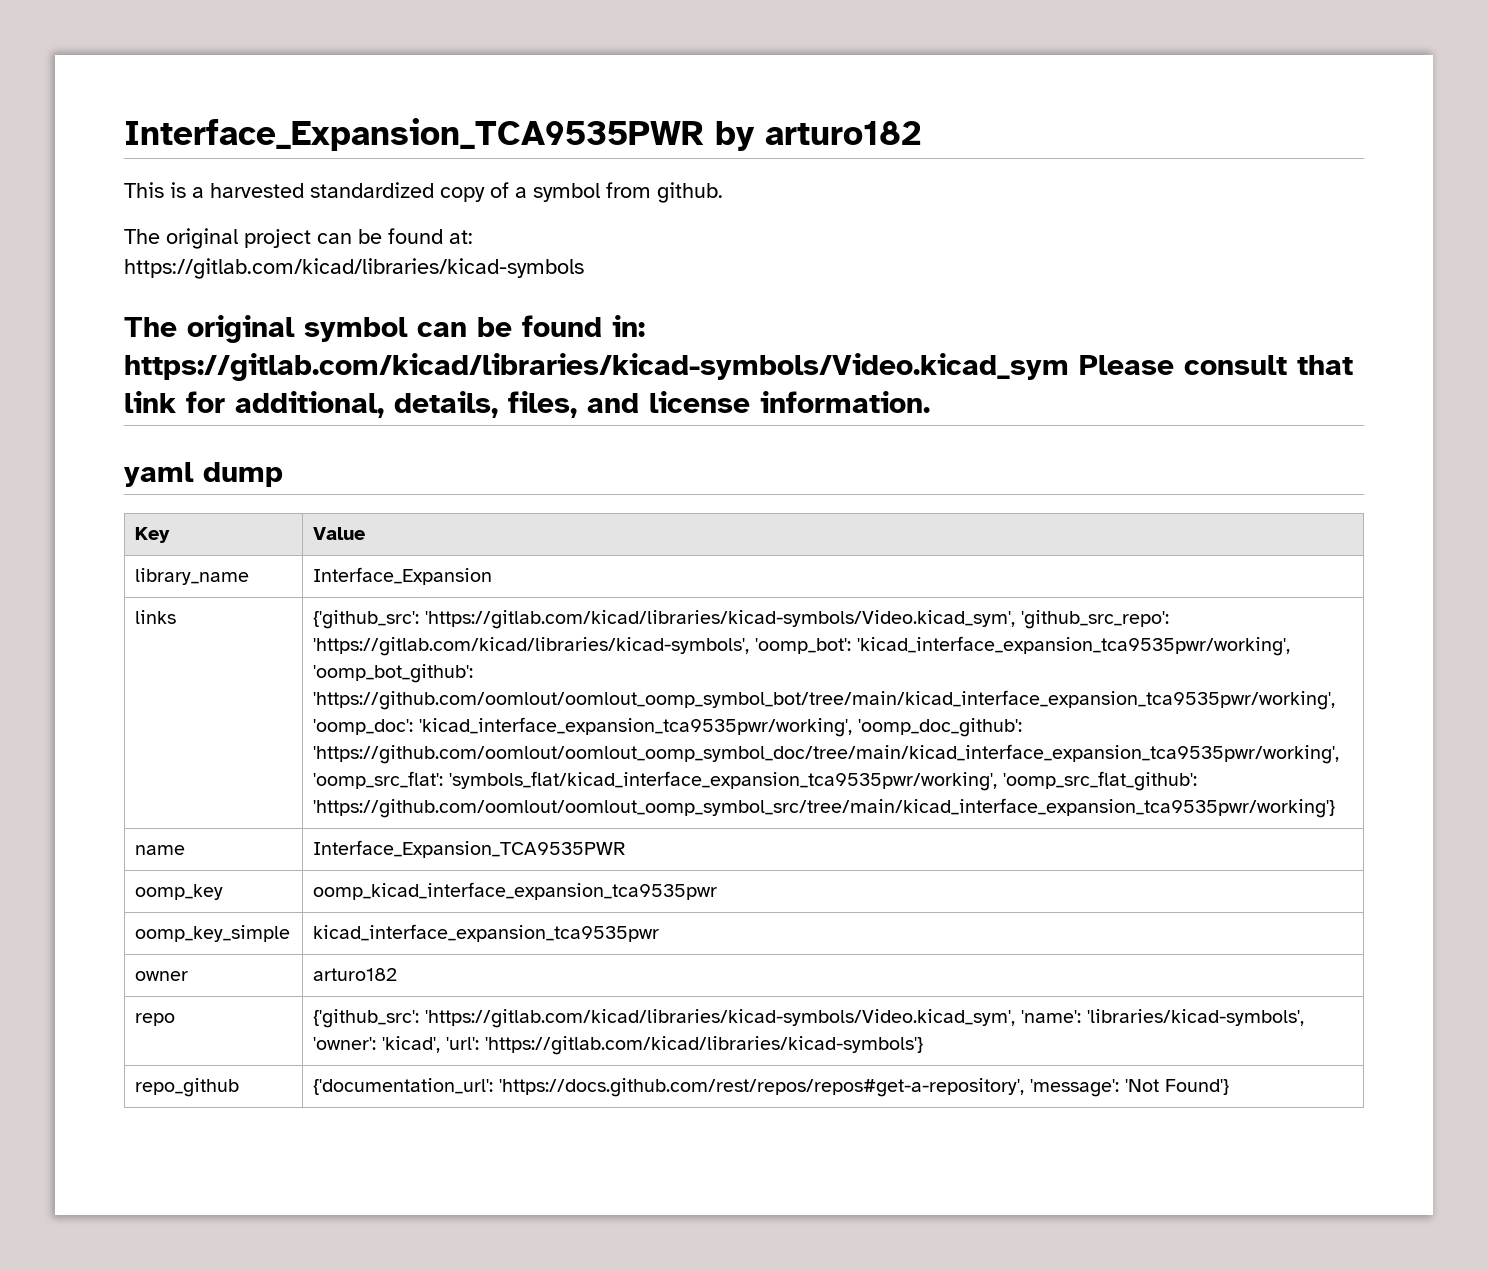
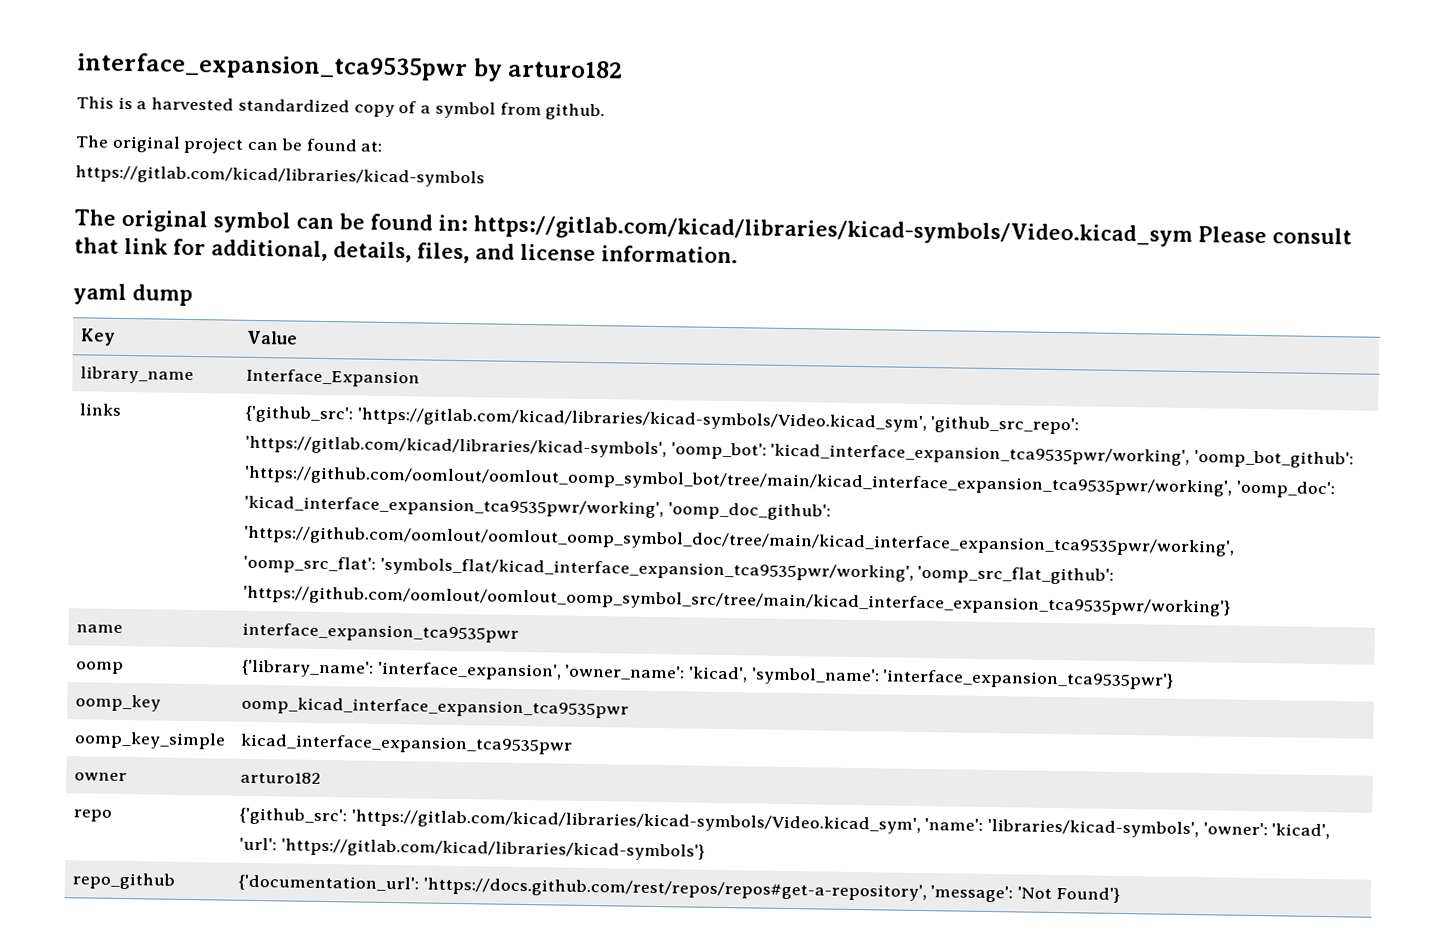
- Interface_Expansion_TCA9535PWR by arturo182
+ interface_expansion_tca9535pwr by arturo182
- name | Interface_Expansion_TCA9535PWR
+ name | interface_expansion_tca9535pwr
+ oomp | {'library_name': 'interface_expansion', 'owner_name': 'kicad', 'symbol_name': 'interface_expansion_tca9535pwr'}

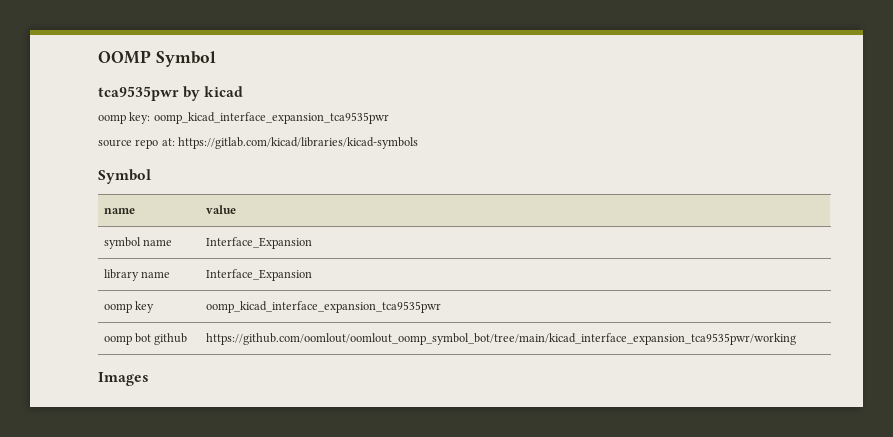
- interface_expansion_tca9535pwr by arturo182
- This is a harvested standardized copy of a symbol from github.
- The original project can be found at:
- https://gitlab.com/kicad/libraries/kicad-symbols
- The original symbol can be found in: https://gitlab.com/kicad/libraries/kicad-symbols/Video.kicad_sym Please consult that link for additional, details, files, and license information.
- yaml dump
- Key | Value
- library_name | Interface_Expansion
- links | {'github_src': 'https://gitlab.com/kicad/libraries/kicad-symbols/Video.kicad_sym', 'github_src_repo': 'https://gitlab.com/kicad/libraries/kicad-symbols', 'oomp_bot': 'kicad_interface_expansion_tca9535pwr/working', 'oomp_bot_github': 'https://github.com/oomlout/oomlout_oomp_symbol_bot/tree/main/kicad_interface_expansion_tca9535pwr/working', 'oomp_doc': 'kicad_interface_expansion_tca9535pwr/working', 'oomp_doc_github': 'https://github.com/oomlout/oomlout_oomp_symbol_doc/tree/main/kicad_interface_expansion_tca9535pwr/working', 'oomp_src_flat': 'symbols_flat/kicad_interface_expansion_tca9535pwr/working', 'oomp_src_flat_github': 'https://github.com/oomlout/oomlout_oomp_symbol_src/tree/main/kicad_interface_expansion_tca9535pwr/working'}
- name | interface_expansion_tca9535pwr
- oomp | {'library_name': 'interface_expansion', 'owner_name': 'kicad', 'symbol_name': 'interface_expansion_tca9535pwr'}
- oomp_key | oomp_kicad_interface_expansion_tca9535pwr
- oomp_key_simple | kicad_interface_expansion_tca9535pwr
- owner | arturo182
- repo | {'github_src': 'https://gitlab.com/kicad/libraries/kicad-symbols/Video.kicad_sym', 'name': 'libraries/kicad-symbols', 'owner': 'kicad', 'url': 'https://gitlab.com/kicad/libraries/kicad-symbols'}
- repo_github | {'documentation_url': 'https://docs.github.com/rest/repos/repos#get-a-repository', 'message': 'Not Found'}
+ OOMP Symbol
+ tca9535pwr by kicad
+ oomp key: oomp_kicad_interface_expansion_tca9535pwr
+ source repo at: https://gitlab.com/kicad/libraries/kicad-symbols
+ Symbol
+ name | value
+ symbol name | Interface_Expansion
+ library name | Interface_Expansion
+ oomp key | oomp_kicad_interface_expansion_tca9535pwr
+ oomp bot github | https://github.com/oomlout/oomlout_oomp_symbol_bot/tree/main/kicad_interface_expansion_tca9535pwr/working
+ Images

